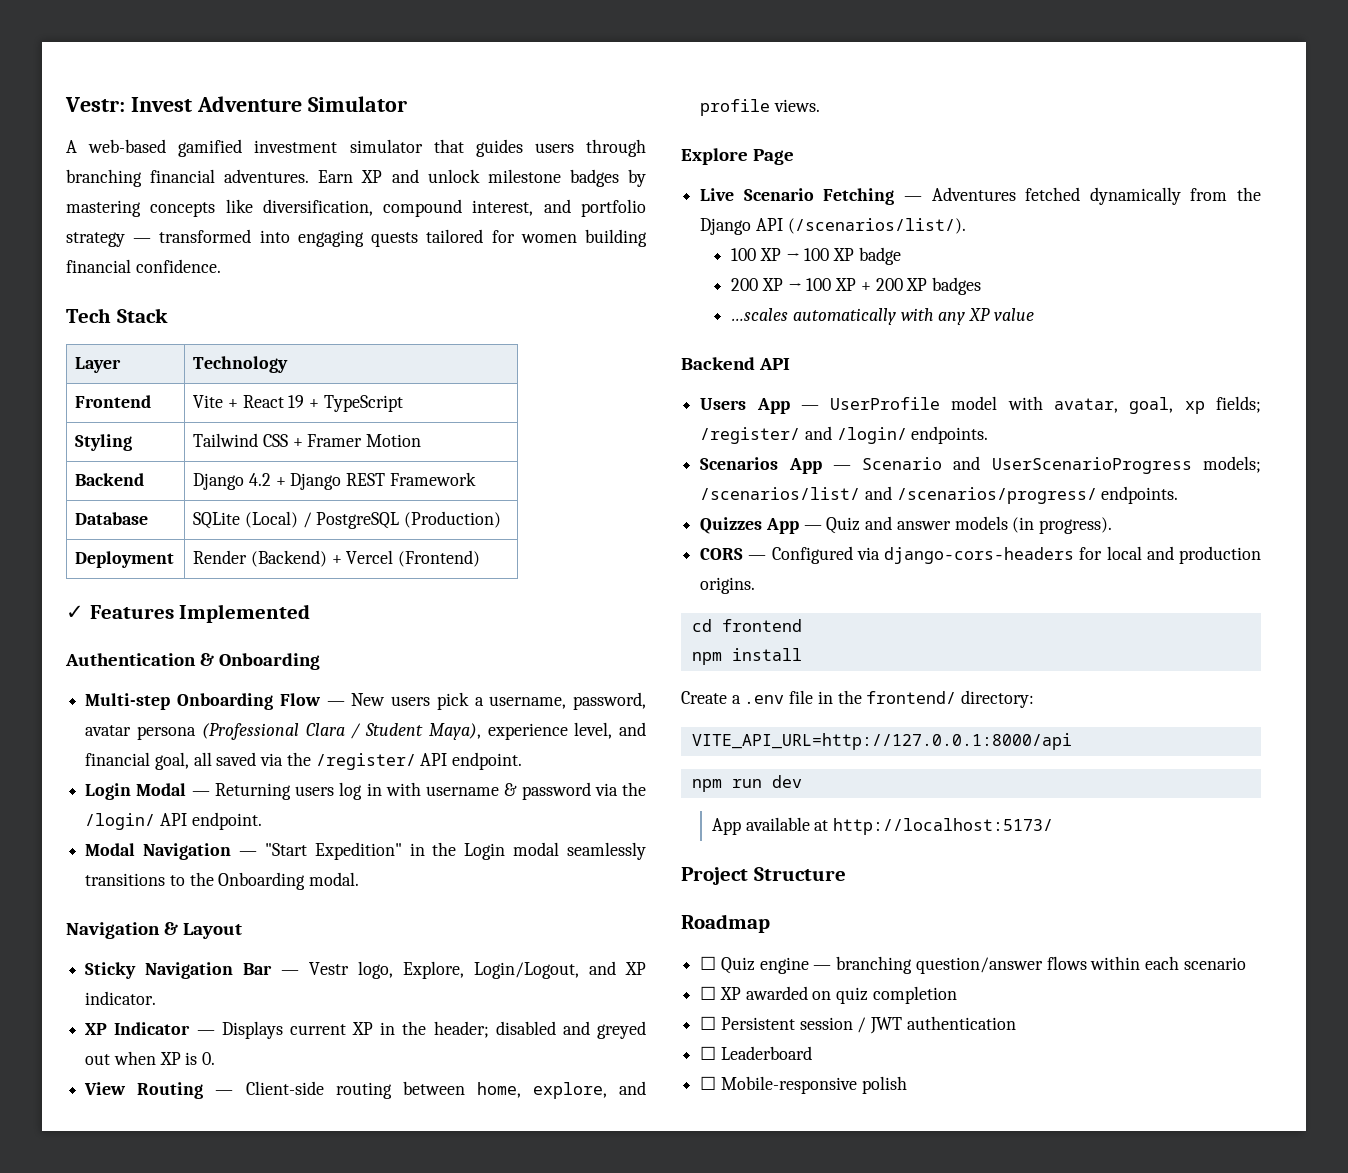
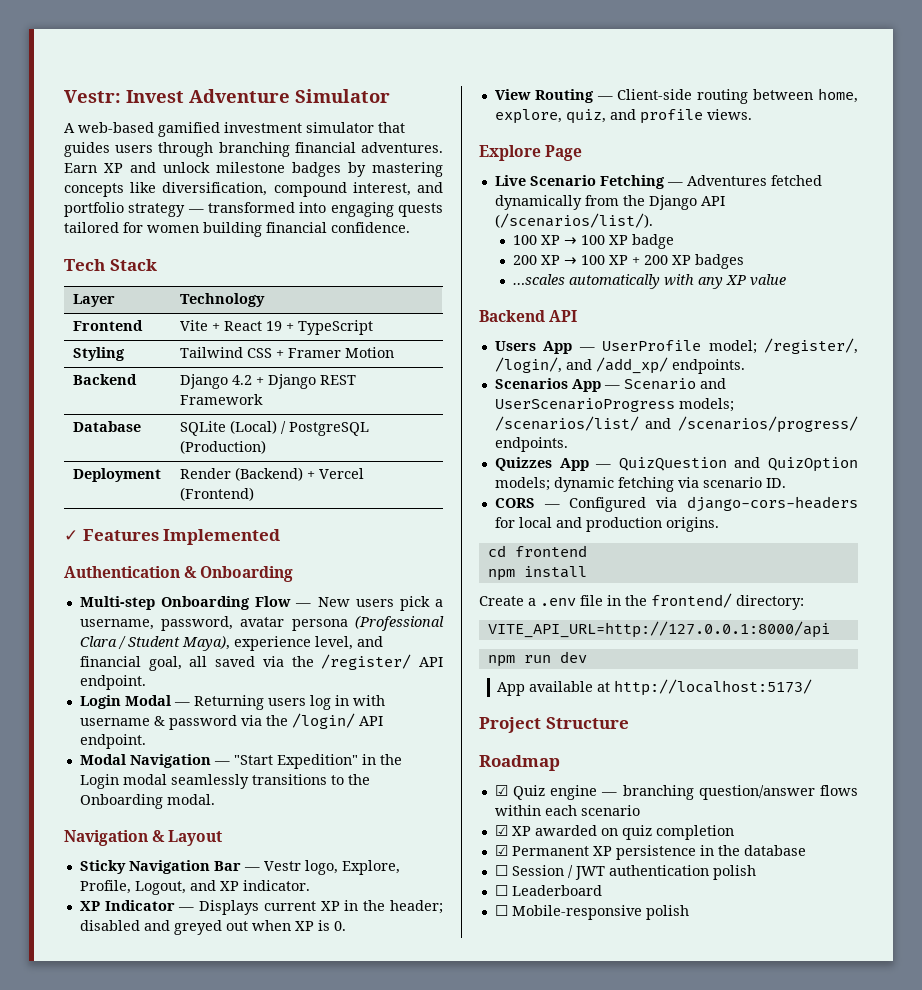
- Sticky Navigation Bar — Vestr logo, Explore, Login/Logout, and XP indicator.
+ Sticky Navigation Bar — Vestr logo, Explore, Profile, Logout, and XP indicator.
- View Routing — Client-side routing between home, explore, and profile views.
+ View Routing — Client-side routing between home, explore, quiz, and profile views.
- Users App — UserProfile model with avatar, goal, xp fields; /register/ and /login/ endpoints.
+ Users App — UserProfile model; /register/, /login/, and /add_xp/ endpoints.
- Quizzes App — Quiz and answer models (in progress).
+ Quizzes App — QuizQuestion and QuizOption models; dynamic fetching via scenario ID.
- ☐ Quiz engine — branching question/answer flows within each scenario
+ ☑ Quiz engine — branching question/answer flows within each scenario
- ☐ XP awarded on quiz completion
+ ☑ XP awarded on quiz completion
- ☐ Persistent session / JWT authentication
+ ☑ Permanent XP persistence in the database
+ ☐ Session / JWT authentication polish

